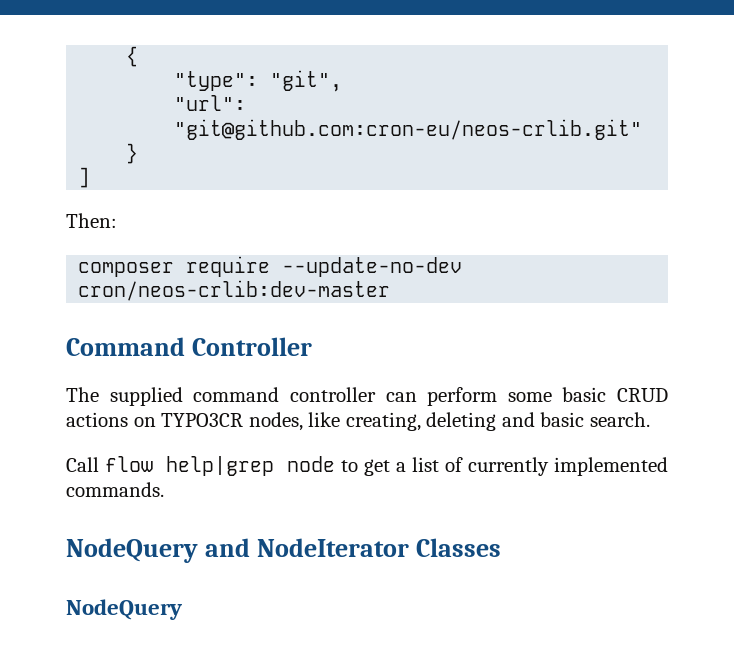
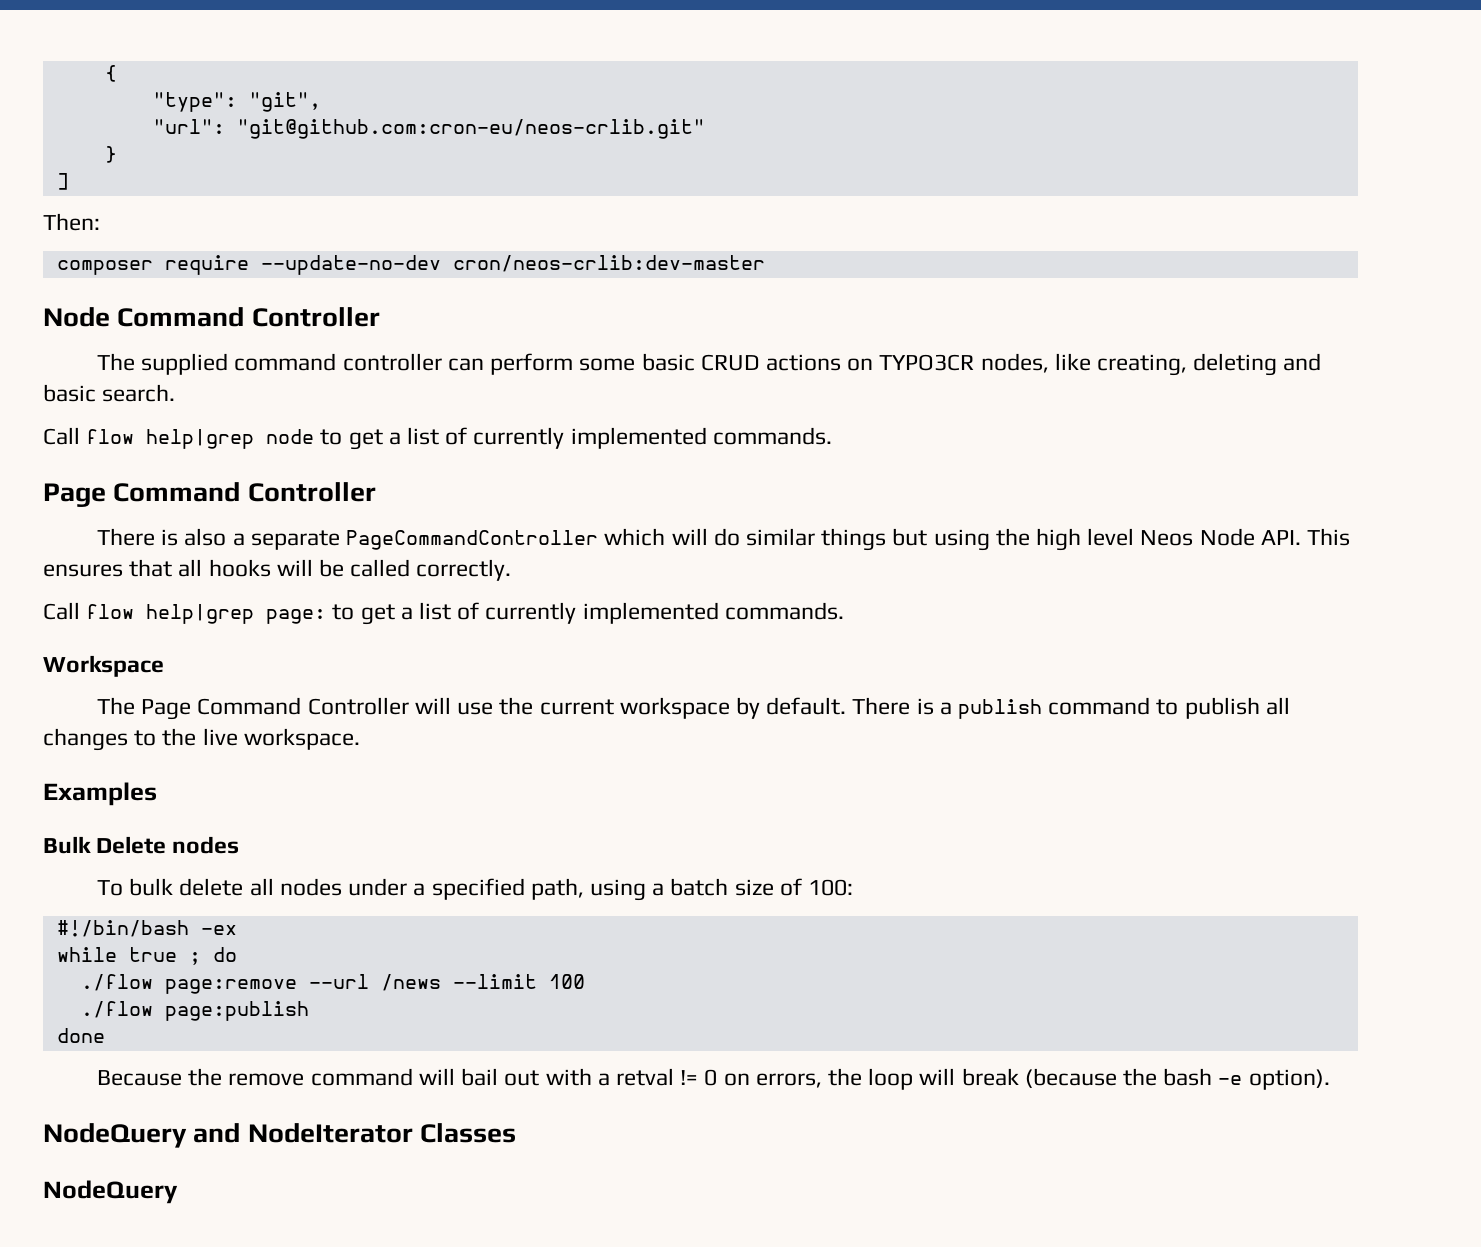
- Command Controller
+ Node Command Controller
  Call flow help|grep node to get a list of currently implemented commands.
+ Page Command Controller
+ There is also a separate PageCommandController which will do similar things but using the high level Neos Node API. This ensures that all hooks will be called correctly.
+ Call flow help|grep page: to get a list of currently implemented commands.
+ Workspace
+ The Page Command Controller will use the current workspace by default. There is a publish command to publish all changes to the live workspace.
+ Examples
+ Bulk Delete nodes
+ To bulk delete all nodes under a specified path, using a batch size of 100:
+ #!/bin/bash -ex
+ while true ; do
+ ./flow page:remove --url /news --limit 100
+ ./flow page:publish
+ done
+ Because the remove command will bail out with a retval != 0 on errors, the loop will break (because the bash -e option).

